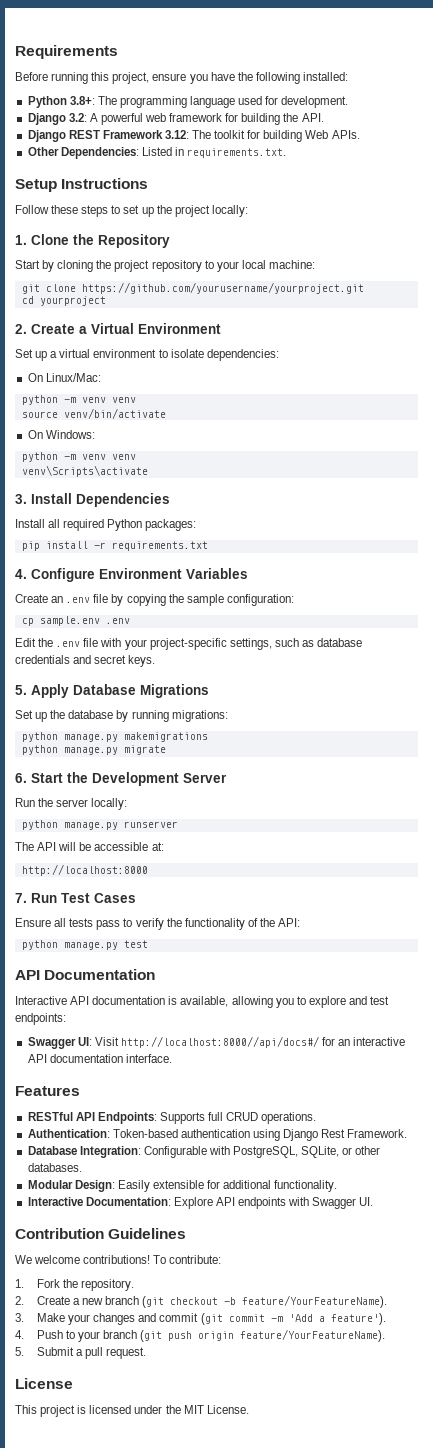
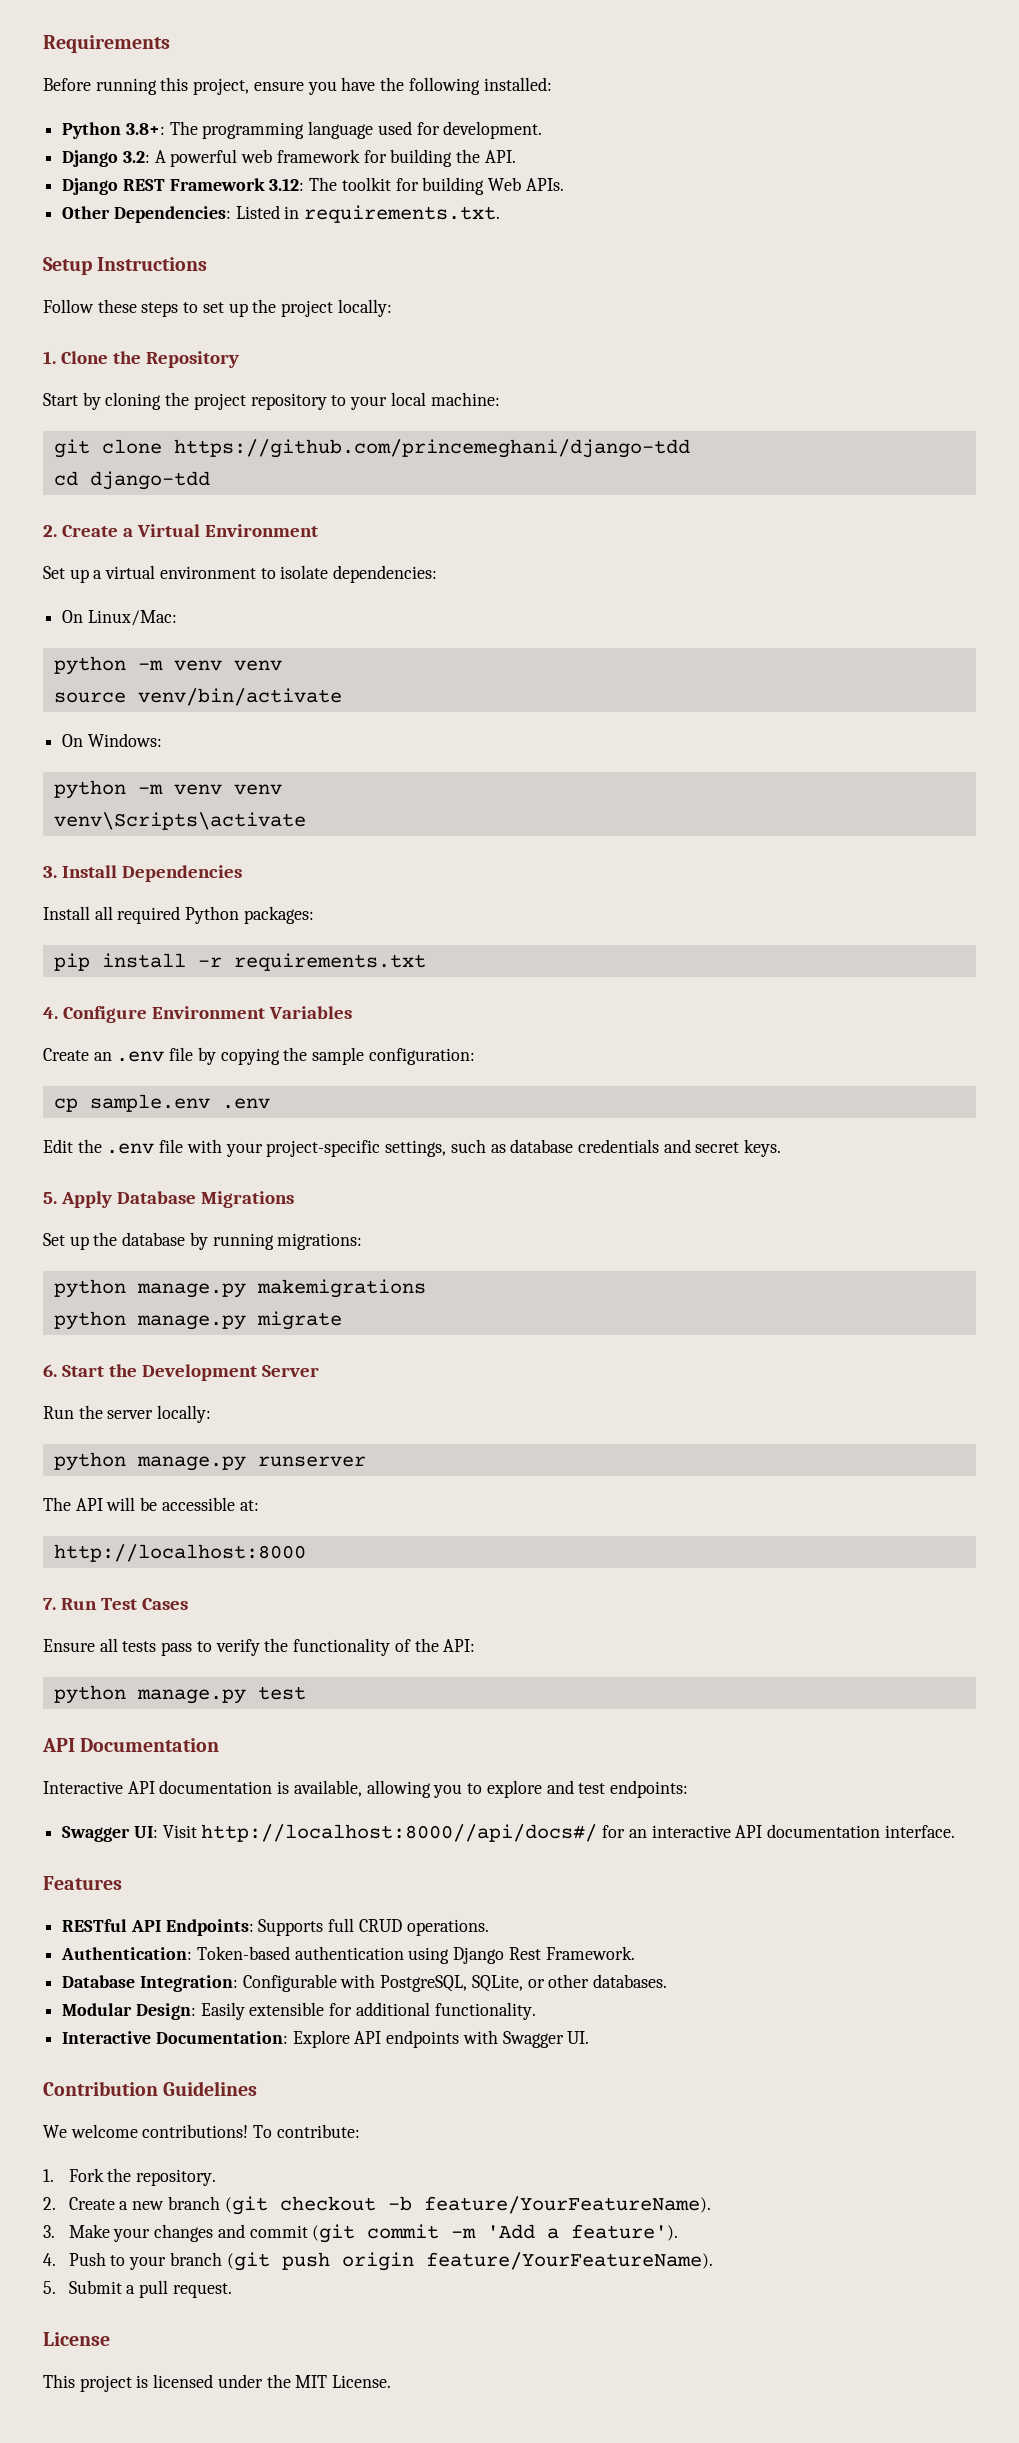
- git clone https://github.com/yourusername/yourproject.git
+ git clone https://github.com/princemeghani/django-tdd
- cd yourproject
+ cd django-tdd

